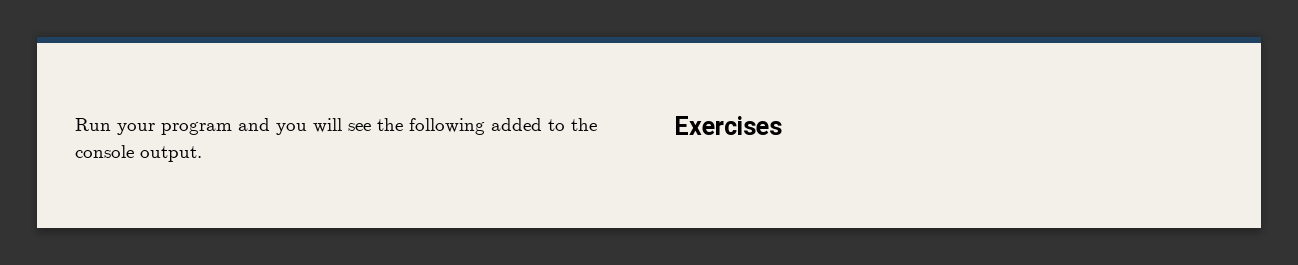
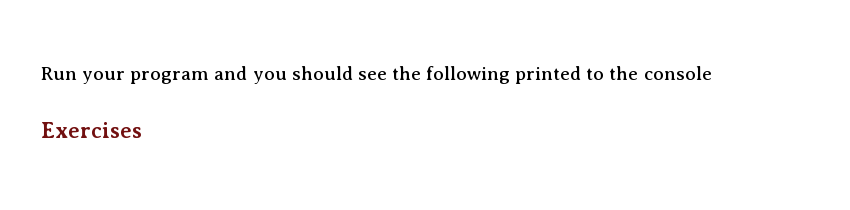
- Run your program and you will see the following added to the console output.
+ Run your program and you should see the following printed to the console

